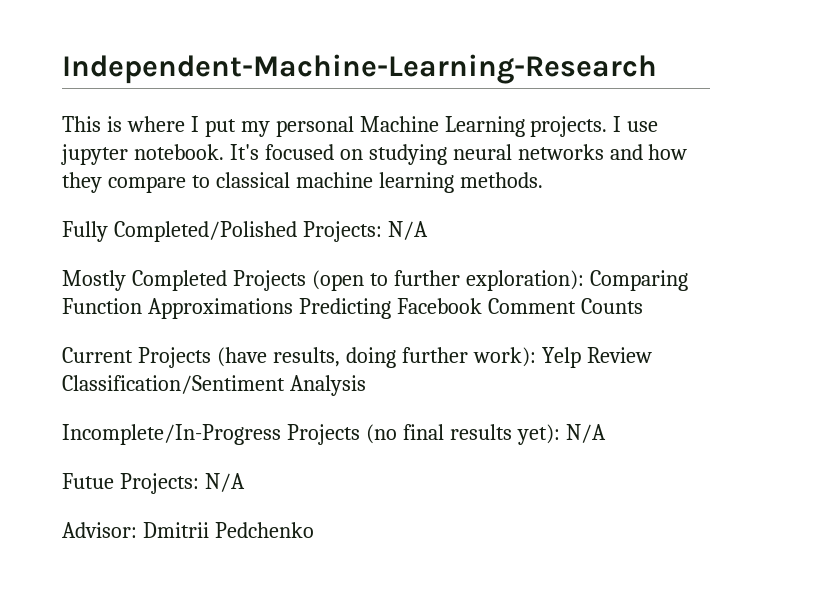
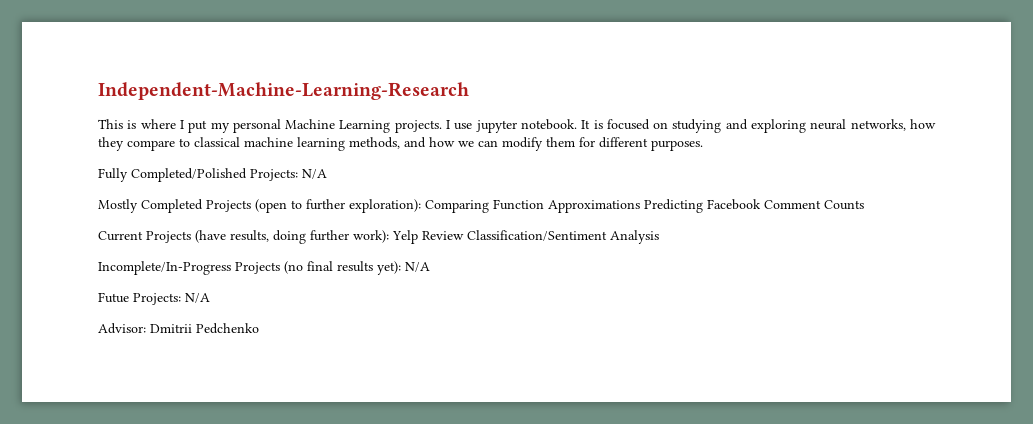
- It's focused on studying neural networks and how they compare to classical machine learning methods.
+ It is focused on studying and exploring neural networks, how they compare to classical machine learning methods, and how we can modify them for different purposes.

